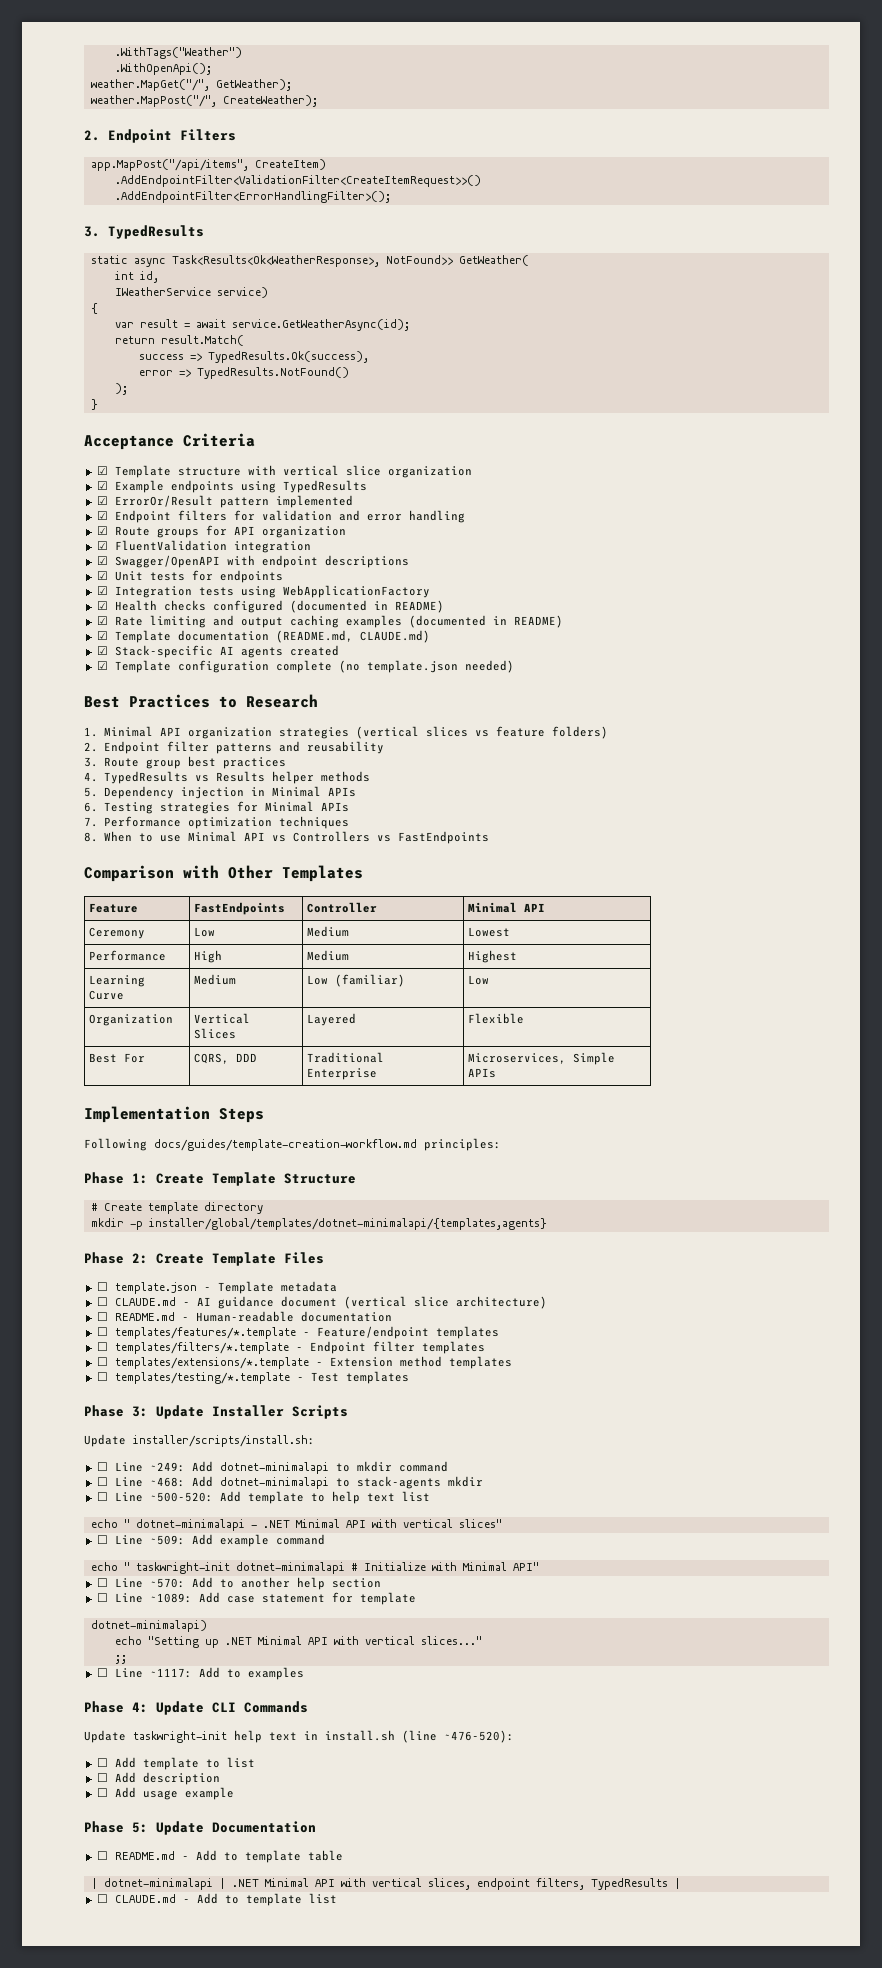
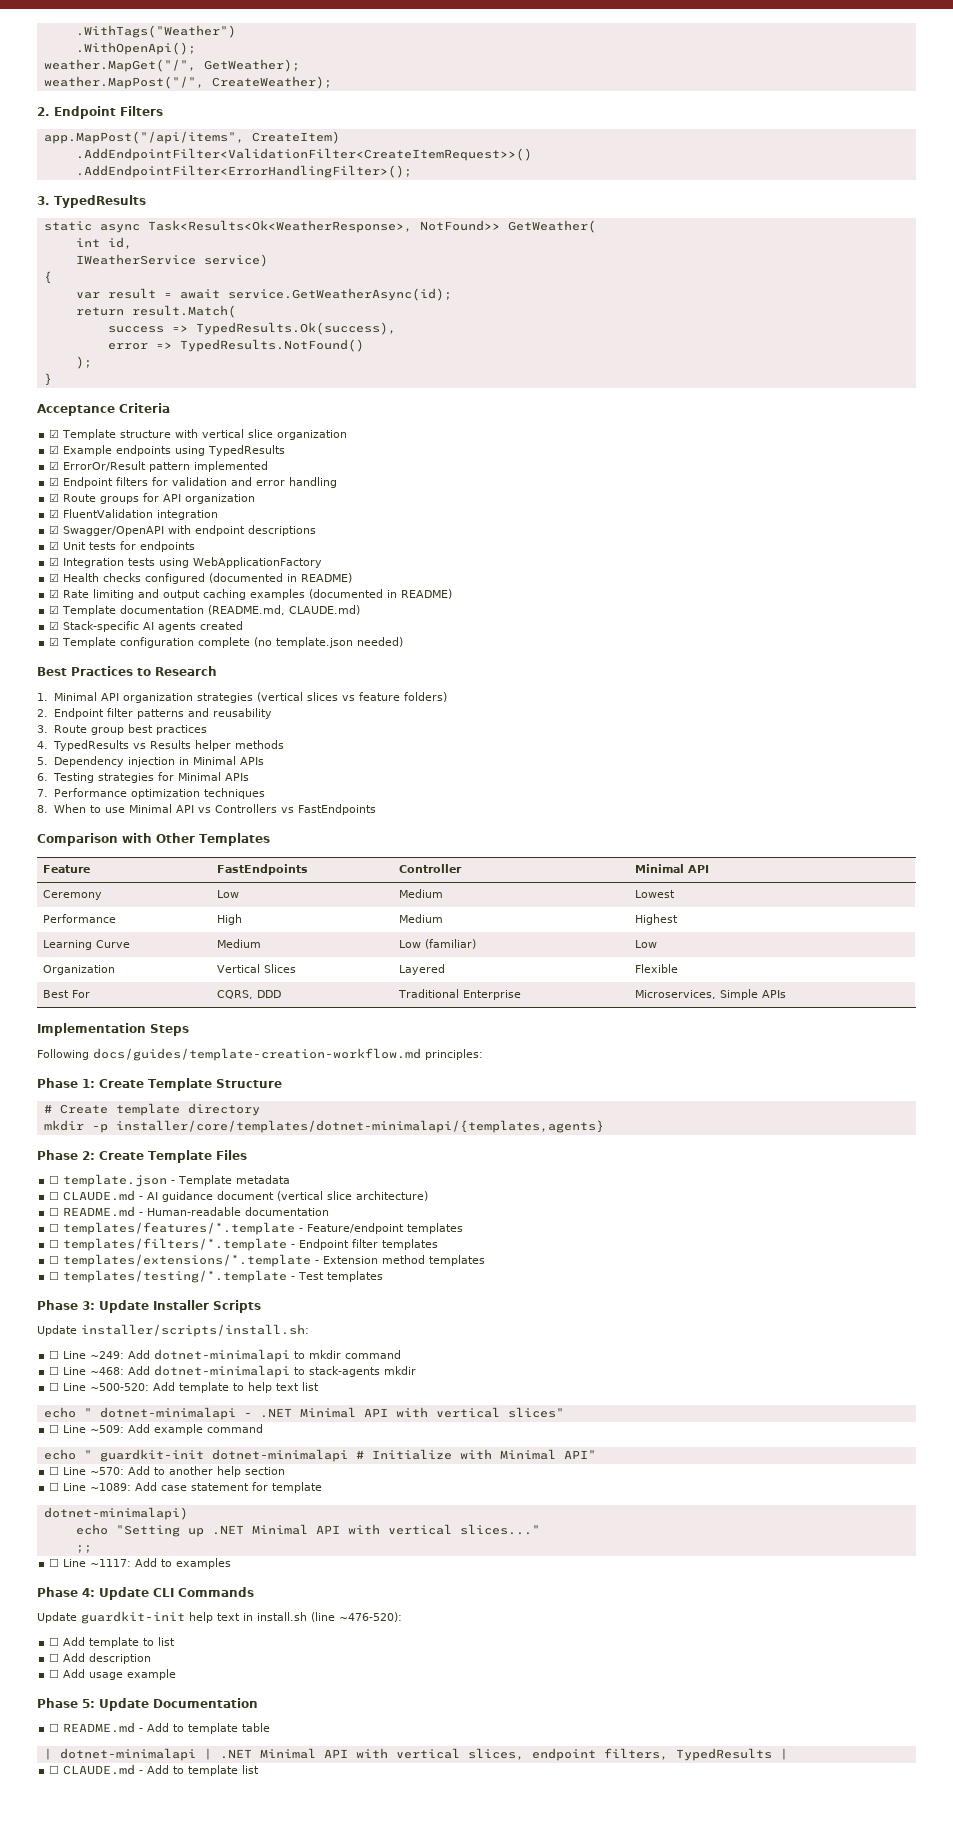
- mkdir -p installer/global/templates/dotnet-minimalapi/{templates,agents}
+ mkdir -p installer/core/templates/dotnet-minimalapi/{templates,agents}
- echo " taskwright-init dotnet-minimalapi # Initialize with Minimal API"
+ echo " guardkit-init dotnet-minimalapi # Initialize with Minimal API"
- Update taskwright-init help text in install.sh (line ~476-520):
+ Update guardkit-init help text in install.sh (line ~476-520):

